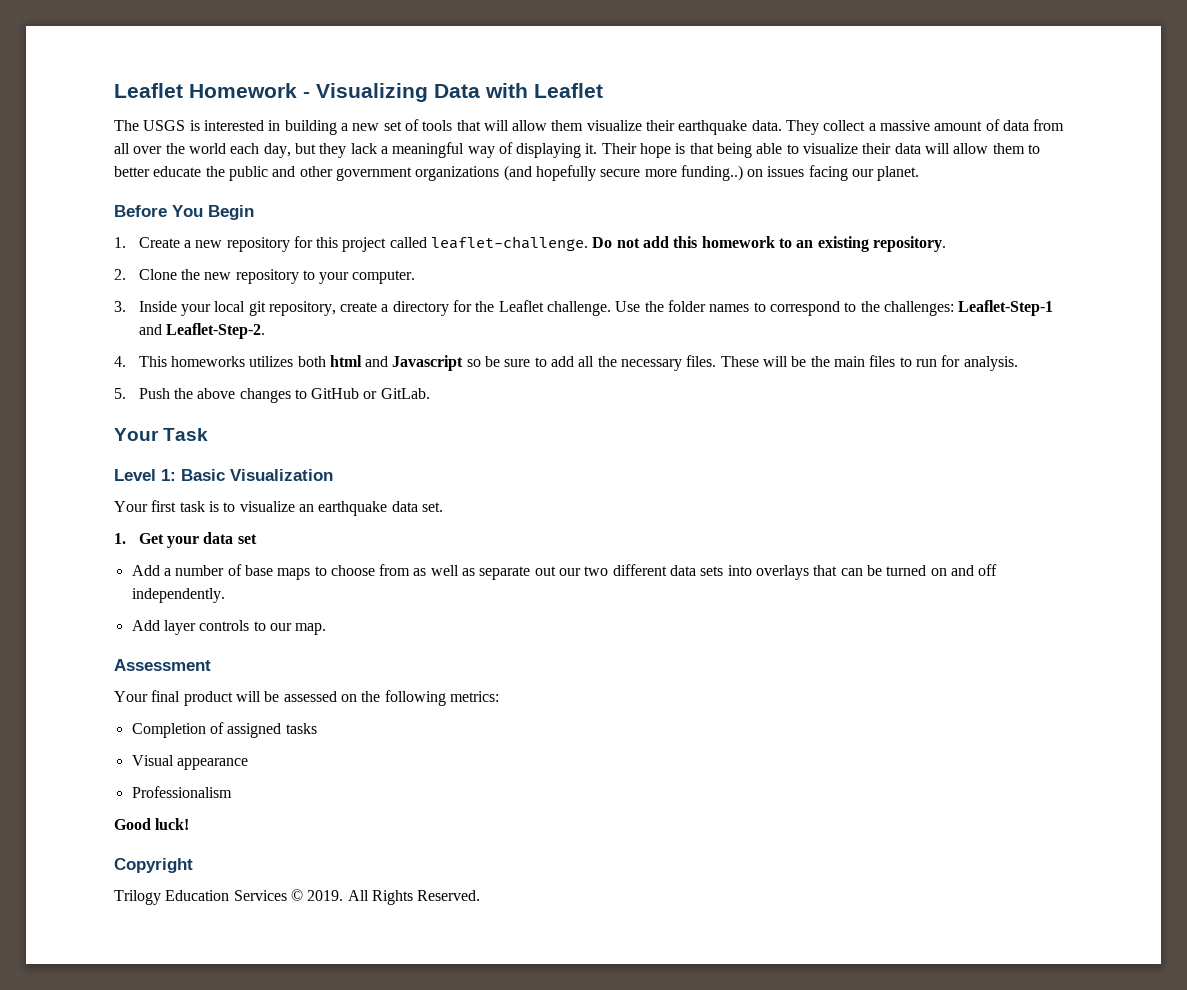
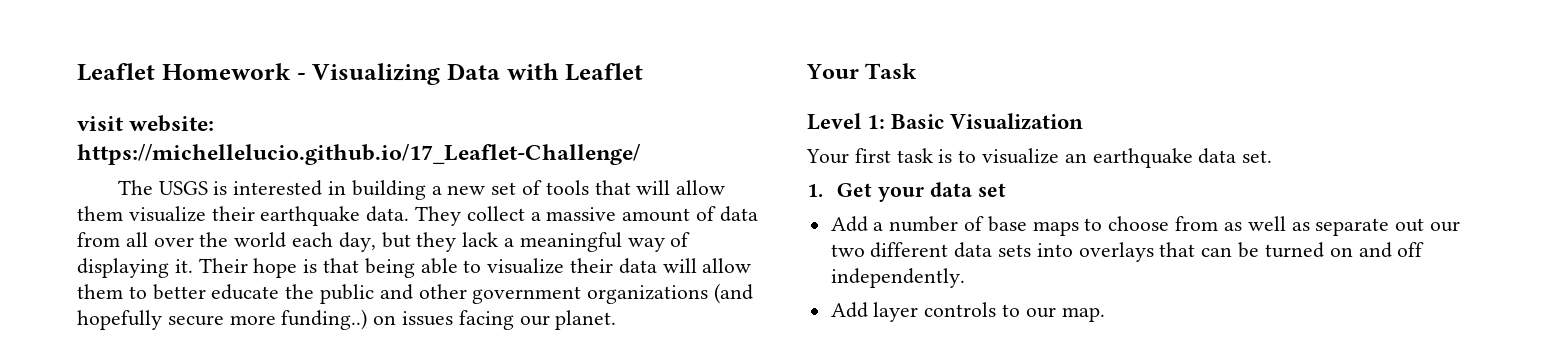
+ visit website: https://michellelucio.github.io/17_Leaflet-Challenge/
- Before You Begin
- 1. Create a new repository for this project called leaflet-challenge. Do not add this homework to an existing repository.
- 2. Clone the new repository to your computer.
- 3. Inside your local git repository, create a directory for the Leaflet challenge. Use the folder names to correspond to the challenges: Leaflet-Step-1 and Leaflet-Step-2.
- 4. This homeworks utilizes both html and Javascript so be sure to add all the necessary files. These will be the main files to run for analysis.
- 5. Push the above changes to GitHub or GitLab.
- Assessment
- Your final product will be assessed on the following metrics:
- Completion of assigned tasks
- Visual appearance
- Professionalism
- Good luck!
- Copyright
- Trilogy Education Services © 2019. All Rights Reserved.

